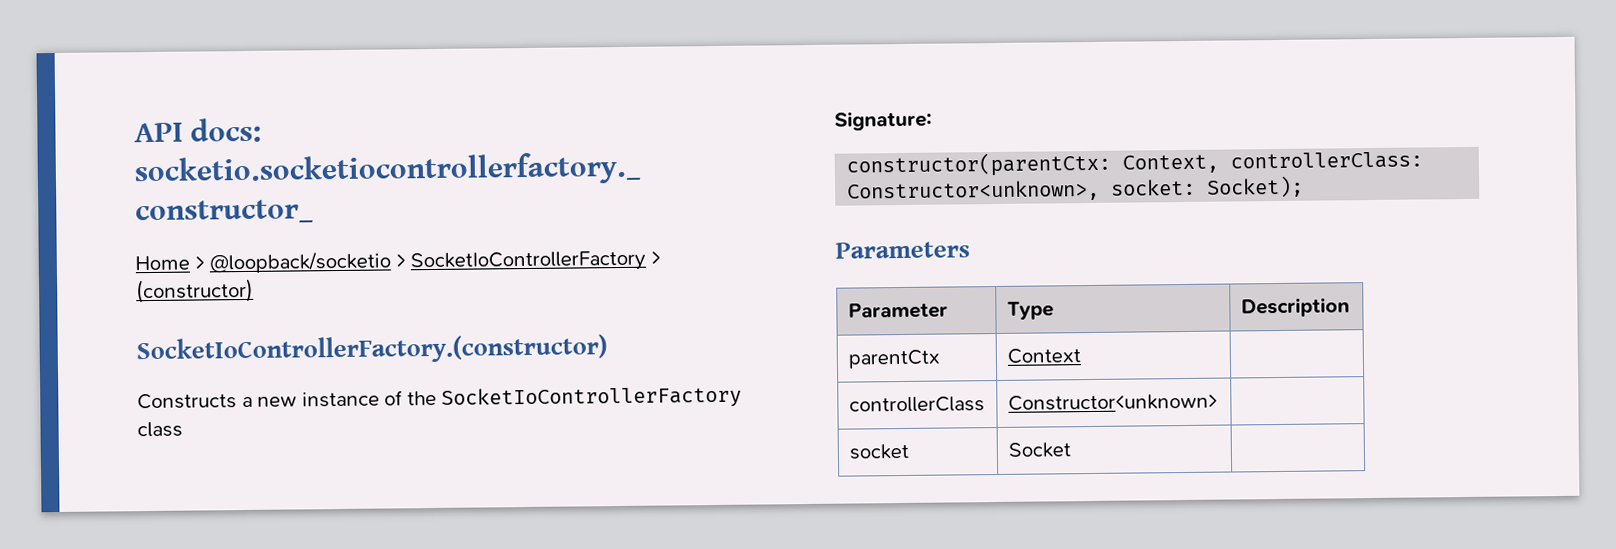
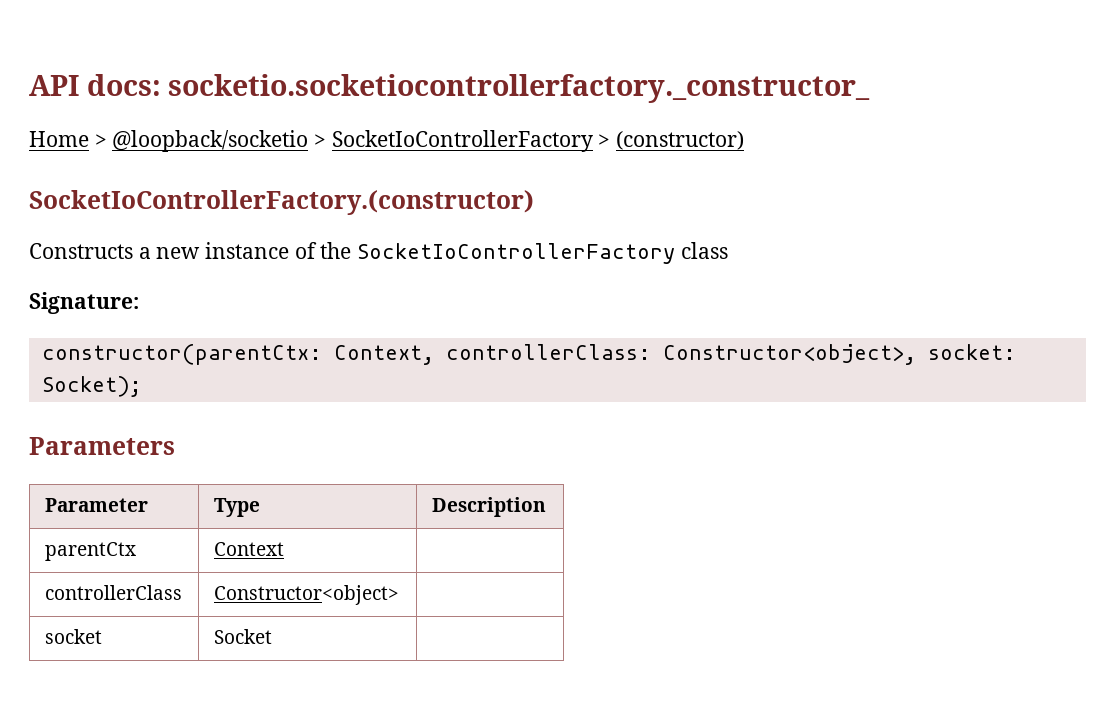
- constructor(parentCtx: Context, controllerClass: Constructor<unknown>, socket: Socket);
+ constructor(parentCtx: Context, controllerClass: Constructor<object>, socket: Socket);
- controllerClass | Constructor<unknown> |
+ controllerClass | Constructor<object> |

